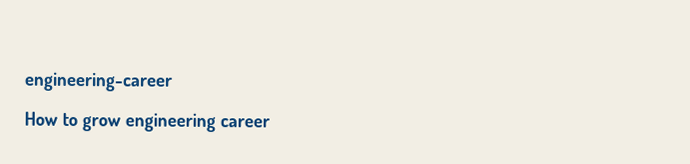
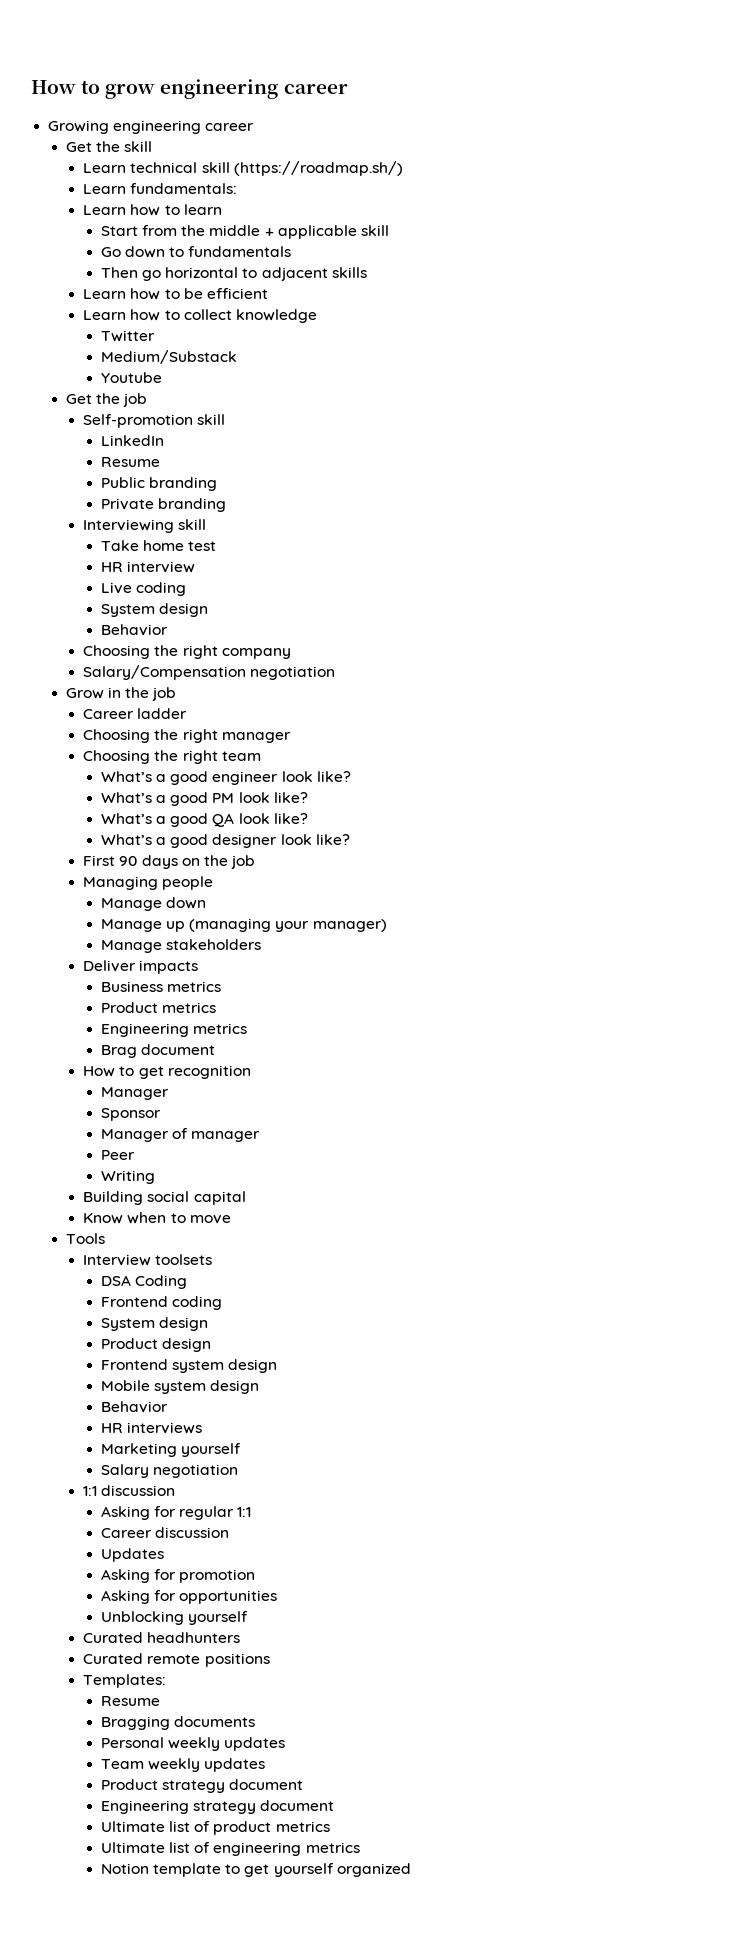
- engineering-career
+ Growing engineering career
+ Get the skill
+ Learn technical skill (https://roadmap.sh/)
+ Learn fundamentals:
+ Learn how to learn
+ Start from the middle + applicable skill
+ Go down to fundamentals
+ Then go horizontal to adjacent skills
+ Learn how to be efficient
+ Learn how to collect knowledge
+ Twitter
+ Medium/Substack
+ Youtube
+ Get the job
+ Self-promotion skill
+ LinkedIn
+ Resume
+ Public branding
+ Private branding
+ Interviewing skill
+ Take home test
+ HR interview
+ Live coding
+ System design
+ Behavior
+ Choosing the right company
+ Salary/Compensation negotiation
+ Grow in the job
+ Career ladder
+ Choosing the right manager
+ Choosing the right team
+ What’s a good engineer look like?
+ What’s a good PM look like?
+ What’s a good QA look like?
+ What’s a good designer look like?
+ First 90 days on the job
+ Managing people
+ Manage down
+ Manage up (managing your manager)
+ Manage stakeholders
+ Deliver impacts
+ Business metrics
+ Product metrics
+ Engineering metrics
+ Brag document
+ How to get recognition
+ Manager
+ Sponsor
+ Manager of manager
+ Peer
+ Writing
+ Building social capital
+ Know when to move
+ Tools
+ Interview toolsets
+ DSA Coding
+ Frontend coding
+ System design
+ Product design
+ Frontend system design
+ Mobile system design
+ Behavior
+ HR interviews
+ Marketing yourself
+ Salary negotiation
+ 1:1 discussion
+ Asking for regular 1:1
+ Career discussion
+ Updates
+ Asking for promotion
+ Asking for opportunities
+ Unblocking yourself
+ Curated headhunters
+ Curated remote positions
+ Templates:
+ Resume
+ Bragging documents
+ Personal weekly updates
+ Team weekly updates
+ Product strategy document
+ Engineering strategy document
+ Ultimate list of product metrics
+ Ultimate list of engineering metrics
+ Notion template to get yourself organized

